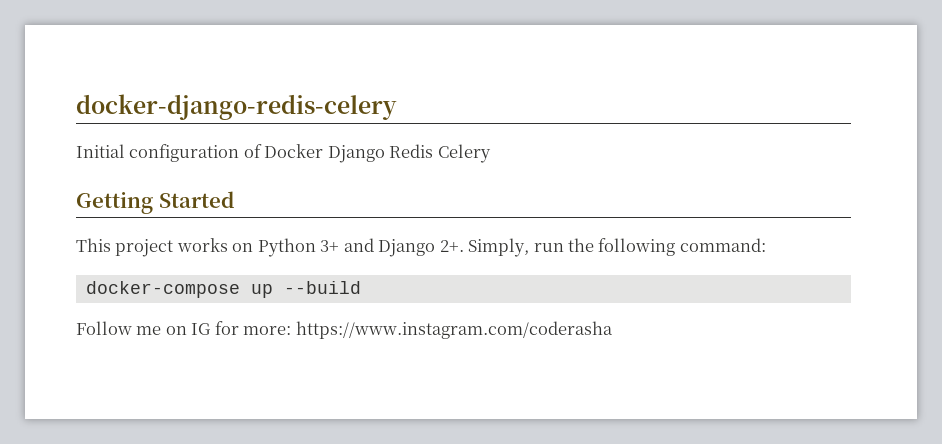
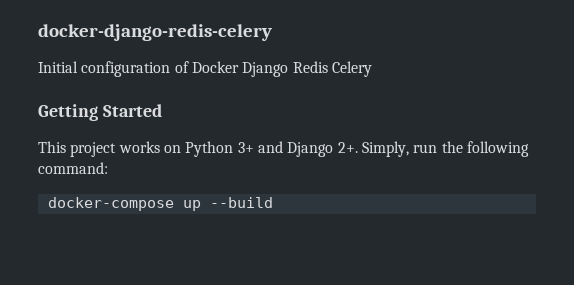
- Follow me on IG for more: https://www.instagram.com/coderasha

